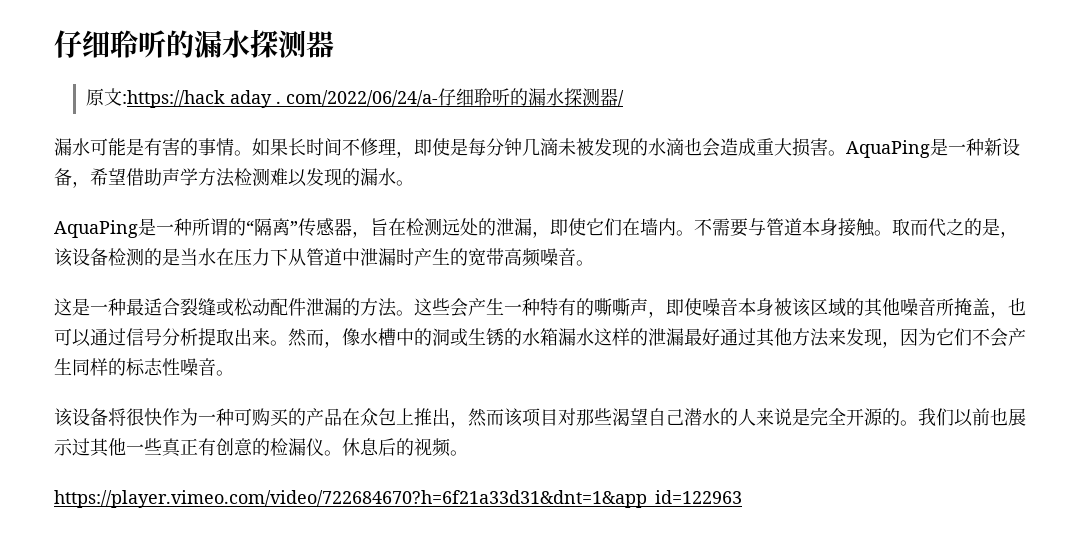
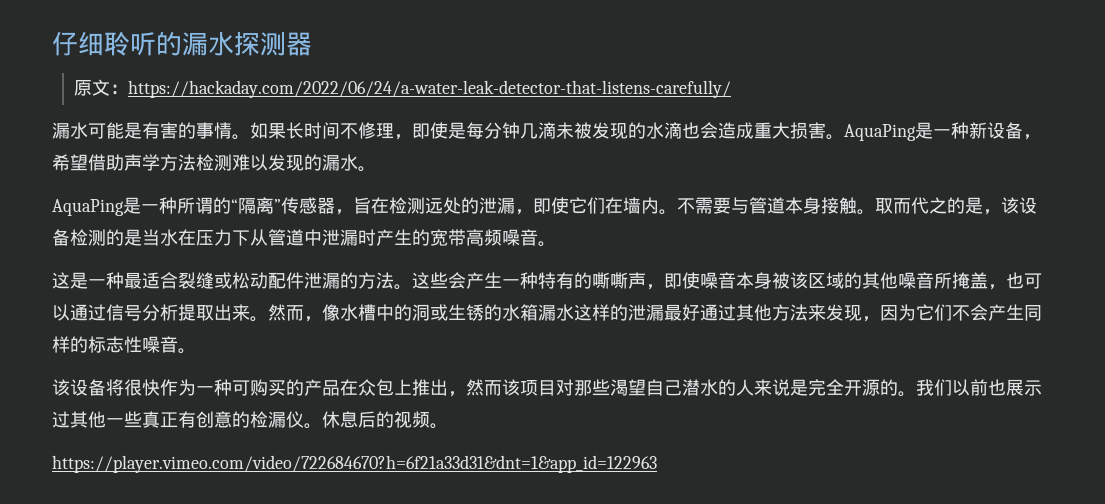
- 原文:https://hack aday . com/2022/06/24/a-仔细聆听的漏水探测器/
+ 原文：https://hackaday.com/2022/06/24/a-water-leak-detector-that-listens-carefully/

